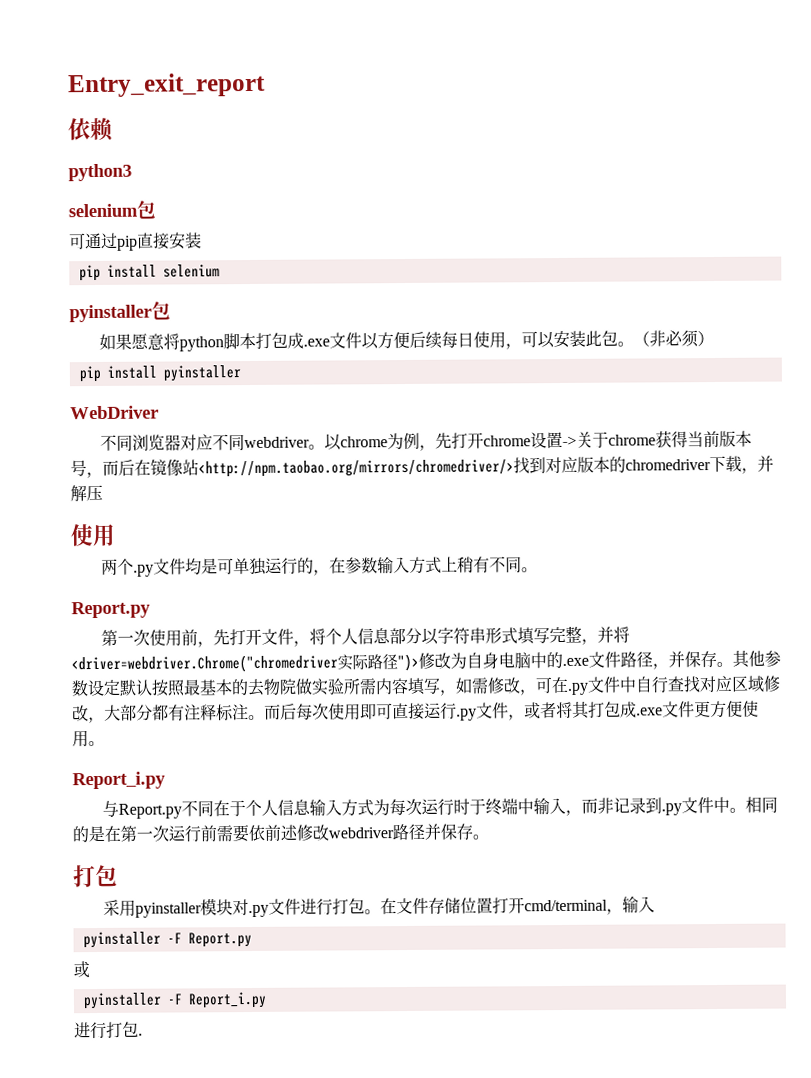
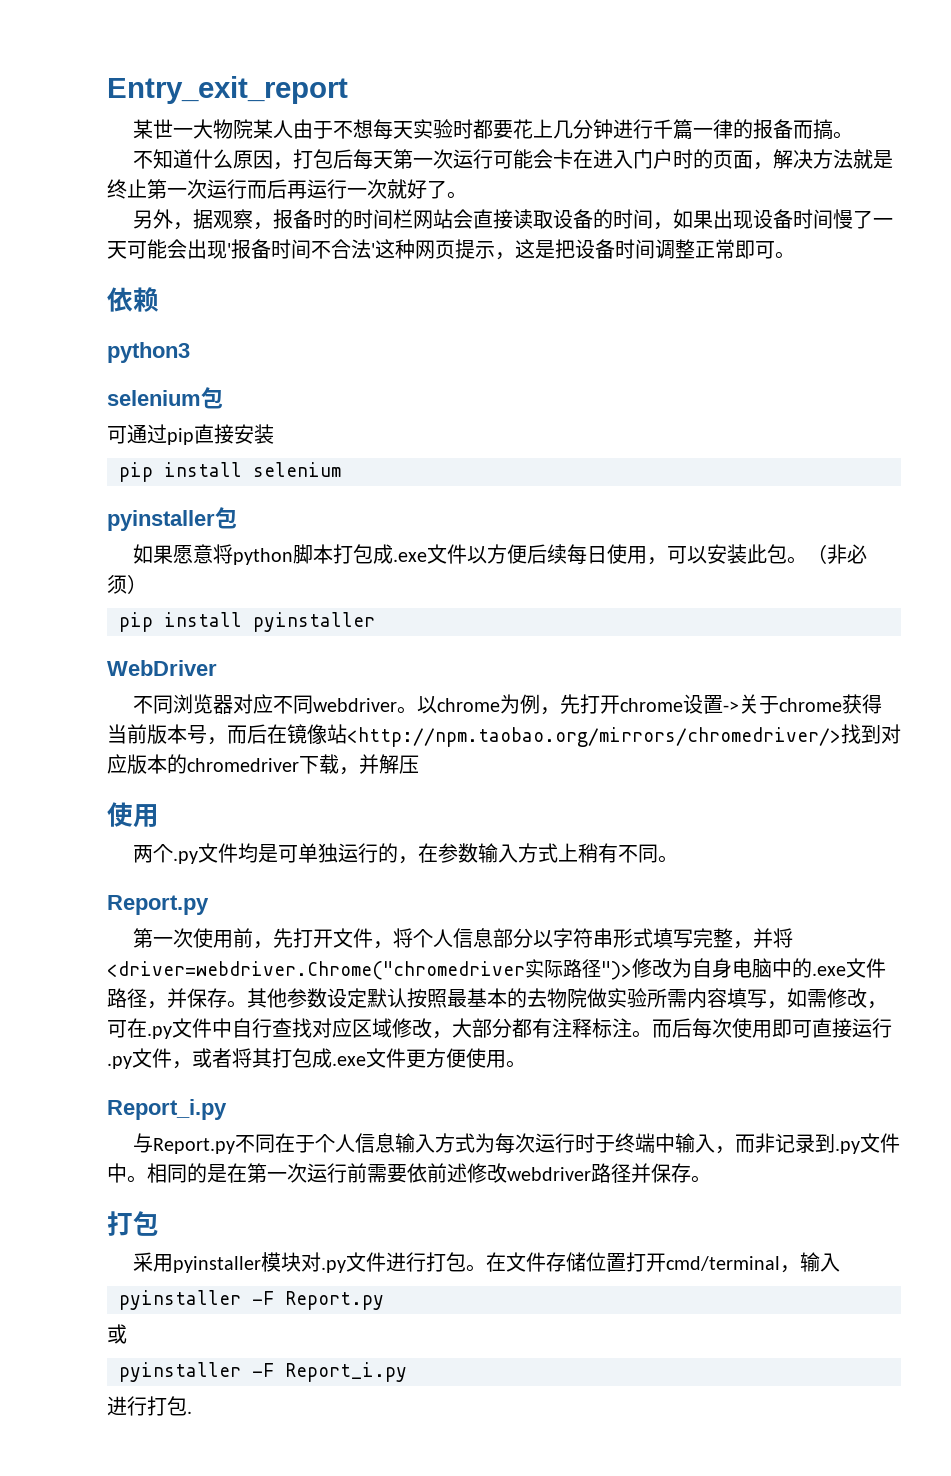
+ 某世一大物院某人由于不想每天实验时都要花上几分钟进行千篇一律的报备而搞。
+ 不知道什么原因，打包后每天第一次运行可能会卡在进入门户时的页面，解决方法就是终止第一次运行而后再运行一次就好了。
+ 另外，据观察，报备时的时间栏网站会直接读取设备的时间，如果出现设备时间慢了一天可能会出现'报备时间不合法'这种网页提示，这是把设备时间调整正常即可。

